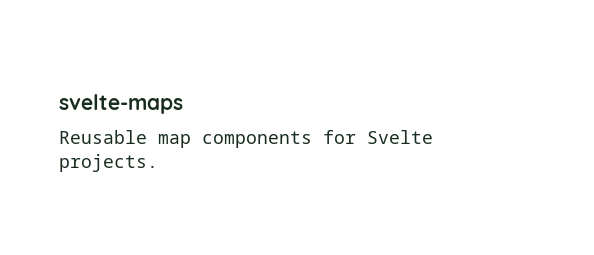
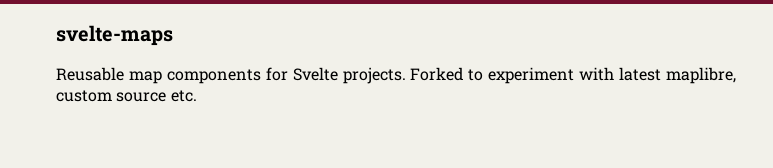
+ Forked to experiment with latest maplibre, custom source etc.

